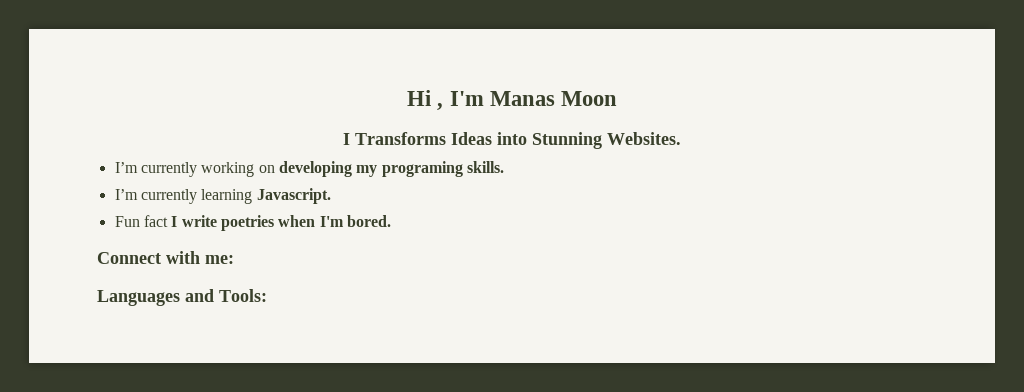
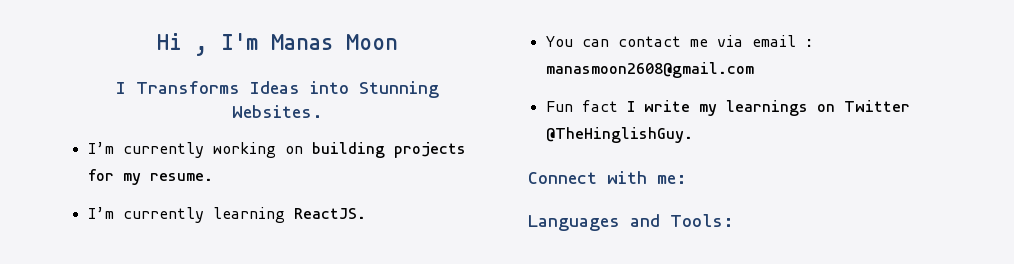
- I’m currently working on developing my programing skills.
- I’m currently learning Javascript.
+ I’m currently working on building projects for my resume.
+ I’m currently learning ReactJS.
+ You can contact me via email : manasmoon2608@gmail.com
- Fun fact I write poetries when I'm bored.
+ Fun fact I write my learnings on Twitter @TheHinglishGuy.

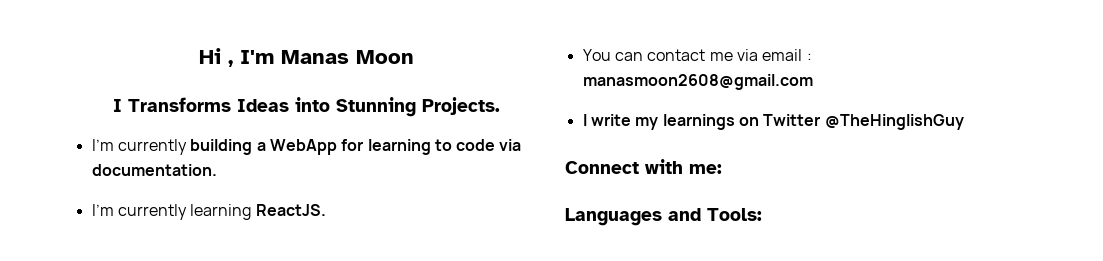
- I Transforms Ideas into Stunning Websites.
- I’m currently working on building projects for my resume.
+ I Transforms Ideas into Stunning Projects.
+ I’m currently building a WebApp for learning to code via documentation.
- Fun fact I write my learnings on Twitter @TheHinglishGuy.
+ I write my learnings on Twitter @TheHinglishGuy

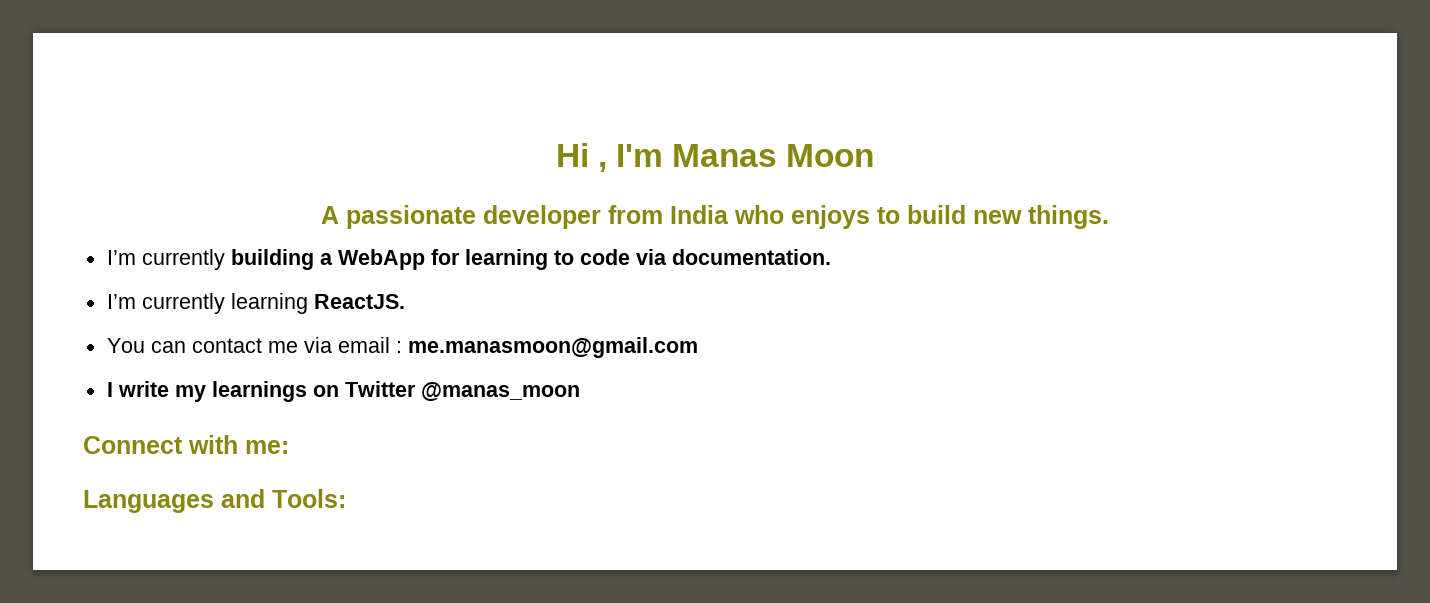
- I Transforms Ideas into Stunning Projects.
+ A passionate developer from India who enjoys to build new things.
- You can contact me via email : manasmoon2608@gmail.com
+ You can contact me via email : me.manasmoon@gmail.com
- I write my learnings on Twitter @TheHinglishGuy
+ I write my learnings on Twitter @manas_moon

